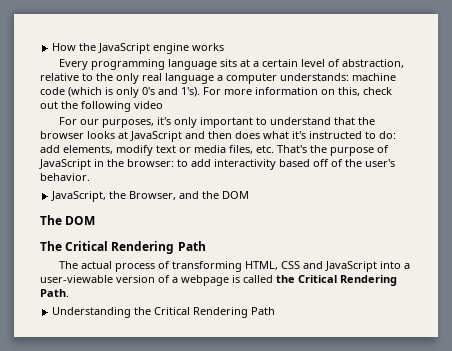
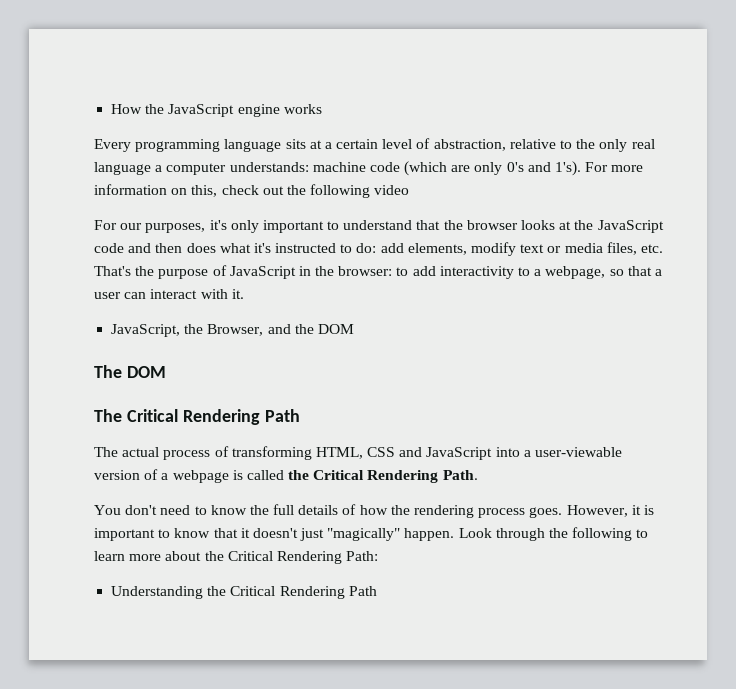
- Every programming language sits at a certain level of abstraction, relative to the only real language a computer understands: machine code (which is only 0's and 1's).
+ Every programming language sits at a certain level of abstraction, relative to the only real language a computer understands: machine code (which are only 0's and 1's).
- For our purposes, it's only important to understand that the browser looks at JavaScript and then does what it's instructed to do: add elements, modify text or media files, etc. That's the purpose of JavaScript in the browser: to add interactivity based off of the user's behavior.
+ For our purposes, it's only important to understand that the browser looks at the JavaScript code and then does what it's instructed to do: add elements, modify text or media files, etc. That's the purpose of JavaScript in the browser: to add interactivity to a webpage, so that a user can interact with it.
+ You don't need to know the full details of how the rendering process goes. However, it is important to know that it doesn't just "magically" happen. Look through the following to learn more about the Critical Rendering Path:

